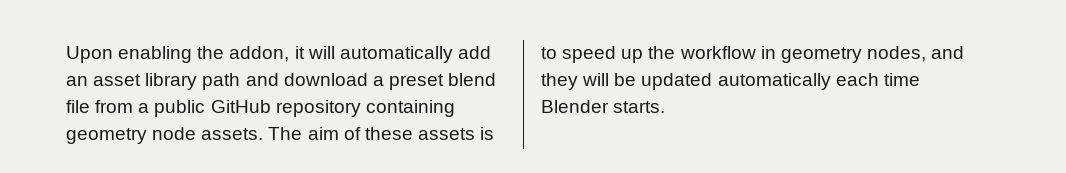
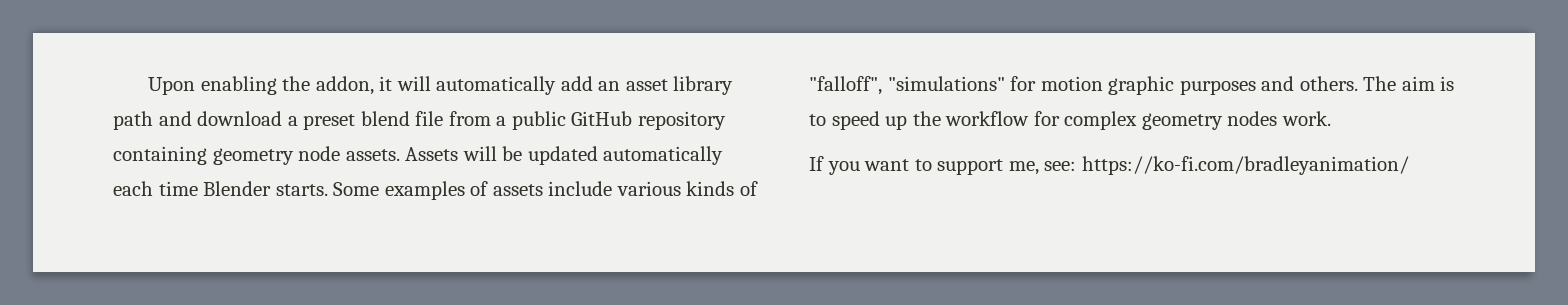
- The aim of these assets is to speed up the workflow in geometry nodes, and they will be updated automatically each time Blender starts.
+ Assets will be updated automatically each time Blender starts.
+ Some examples of assets include various kinds of "falloff", "simulations" for motion graphic purposes and others. The aim is to speed up the workflow for complex geometry nodes work.
+ If you want to support me, see: https://ko-fi.com/bradleyanimation/

